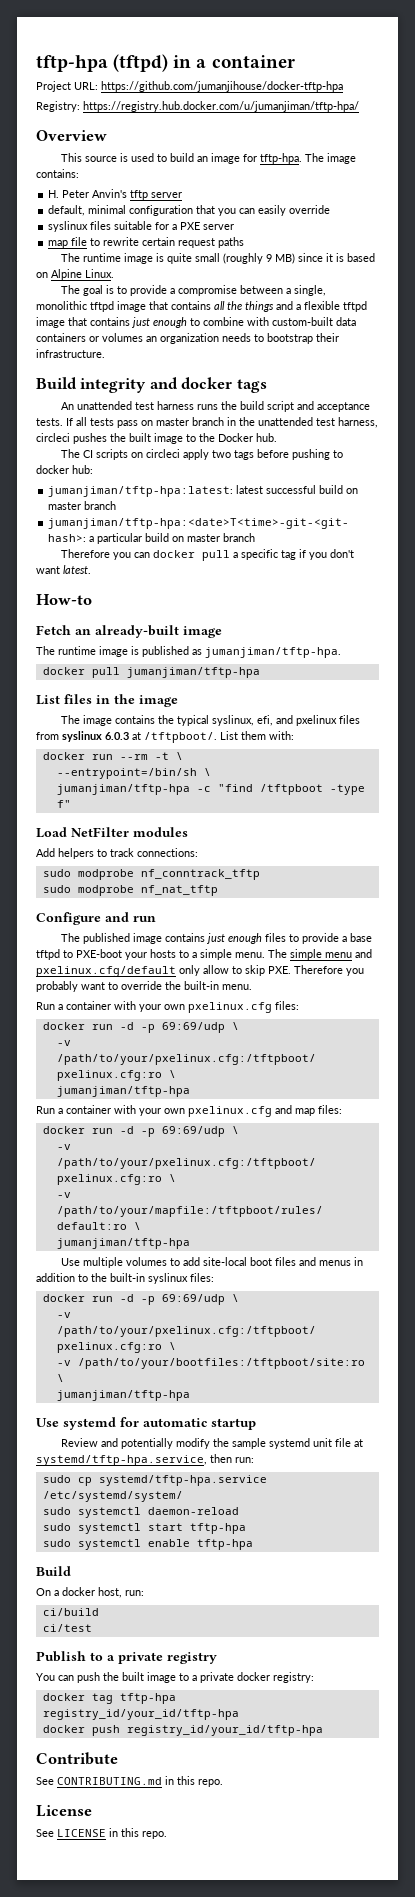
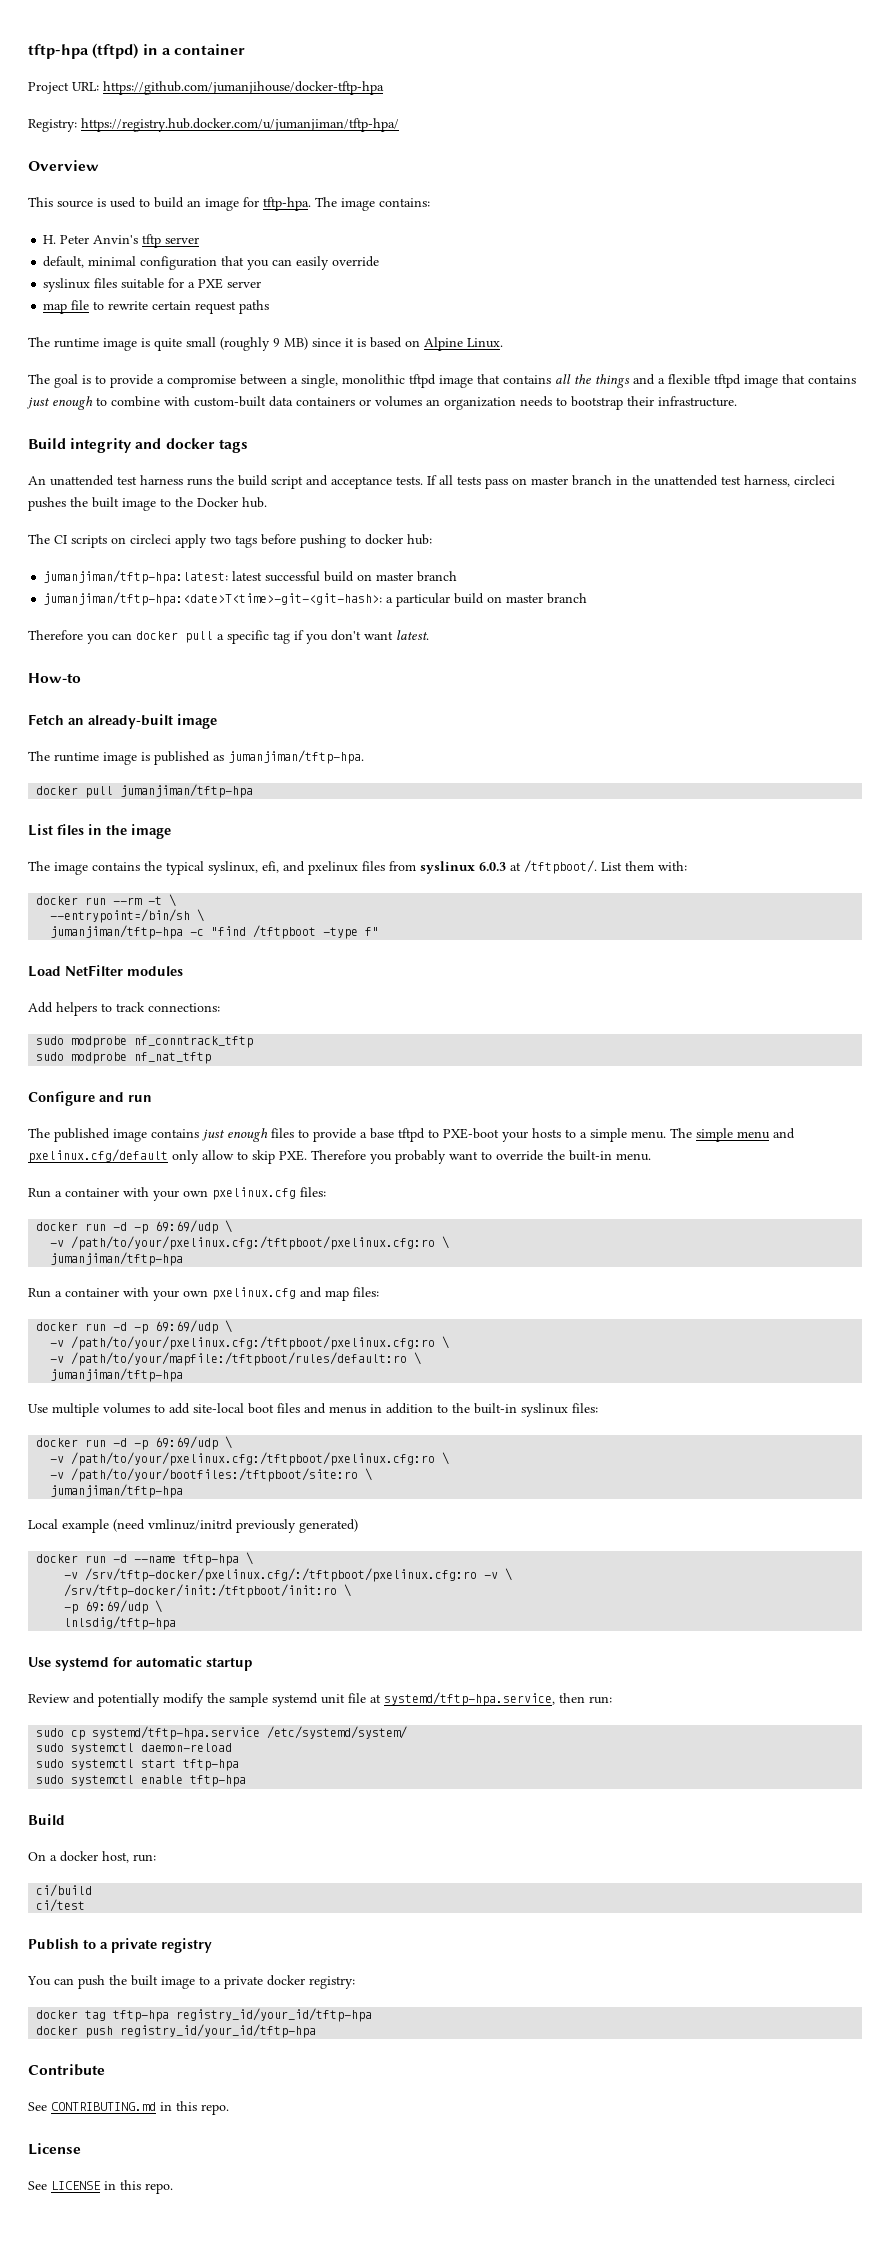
+ Local example (need vmlinuz/initrd previously generated)
+ docker run -d --name tftp-hpa \
+ -v /srv/tftp-docker/pxelinux.cfg/:/tftpboot/pxelinux.cfg:ro -v \
+ /srv/tftp-docker/init:/tftpboot/init:ro \
+ -p 69:69/udp \
+ lnlsdig/tftp-hpa

